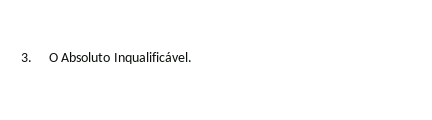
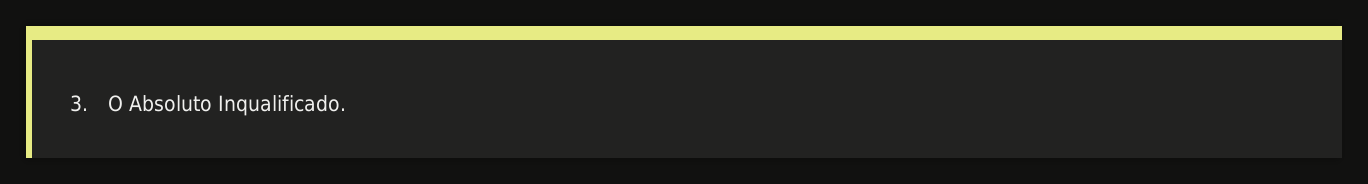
- 3. O Absoluto Inqualificável.
+ 3. O Absoluto Inqualificado.

